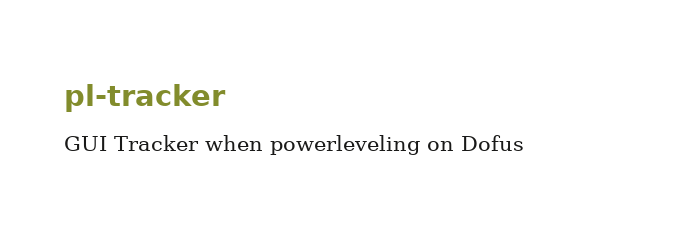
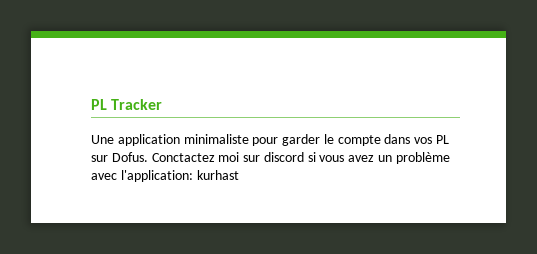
- pl-tracker
- GUI Tracker when powerleveling on Dofus
+ PL Tracker
+ Une application minimaliste pour garder le compte dans vos PL sur Dofus. Conctactez moi sur discord si vous avez un problème avec l'application: kurhast

